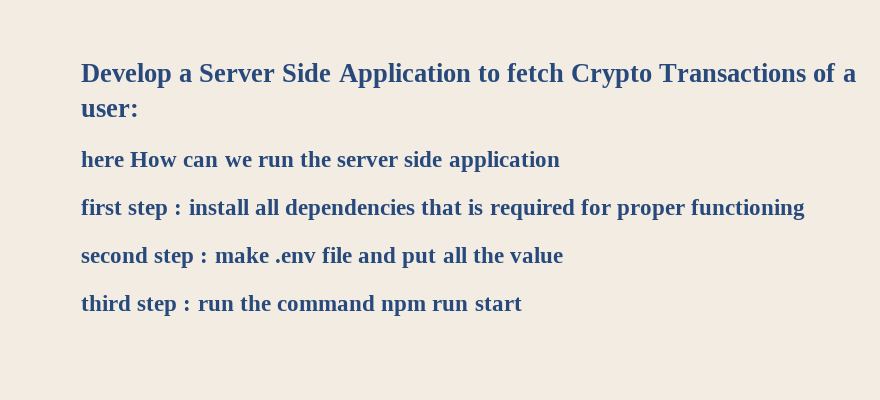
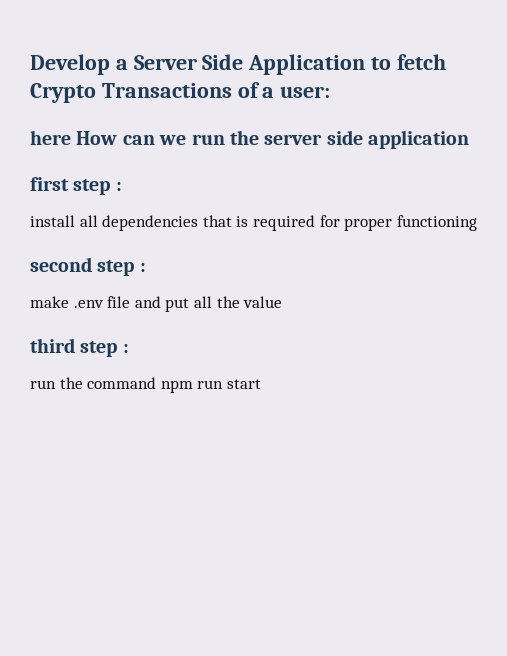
- first step : install all dependencies that is required for proper functioning
+ first step :
+ install all dependencies that is required for proper functioning
- second step : make .env file and put all the value
+ second step :
+ make .env file and put all the value
- third step : run the command npm run start
+ third step :
+ run the command npm run start

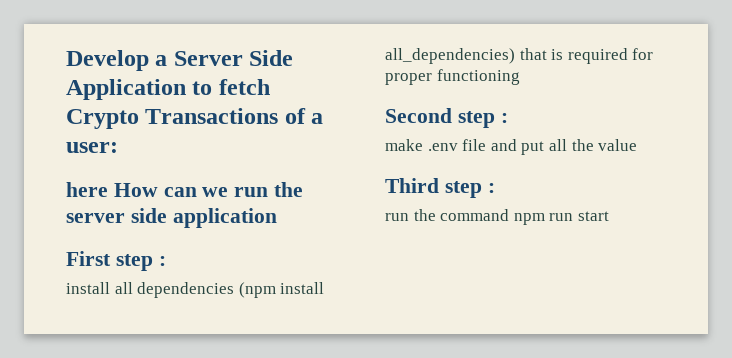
- first step :
+ First step :
- install all dependencies that is required for proper functioning
+ install all dependencies (npm install all_dependencies) that is required for proper functioning
- second step :
+ Second step :
- third step :
+ Third step :

